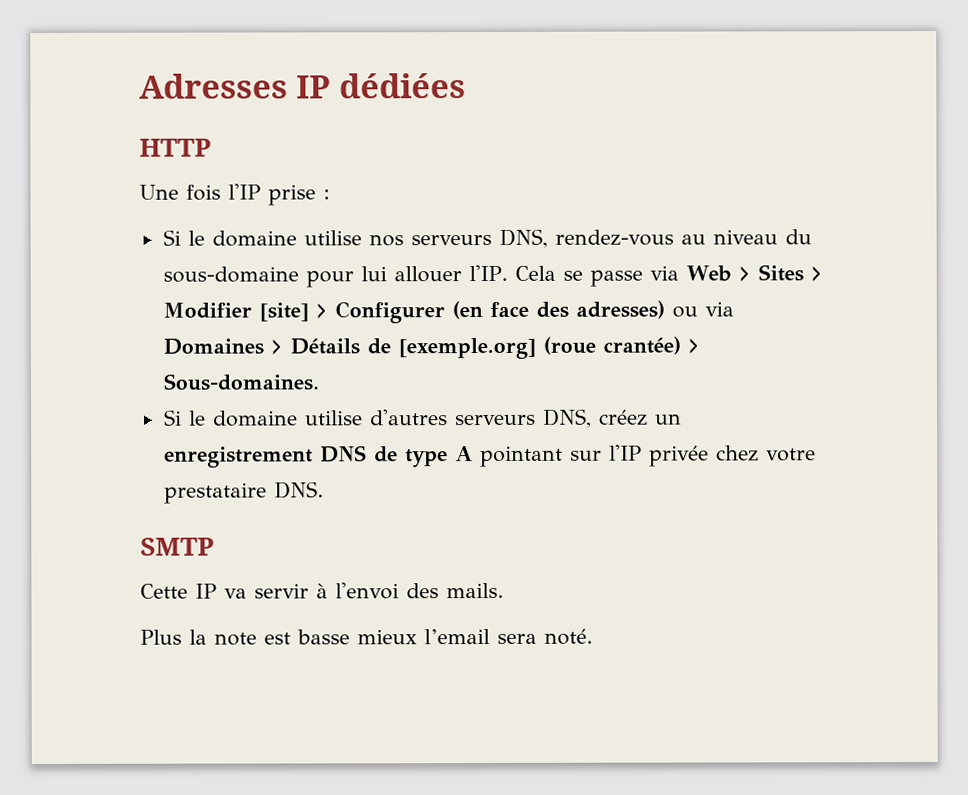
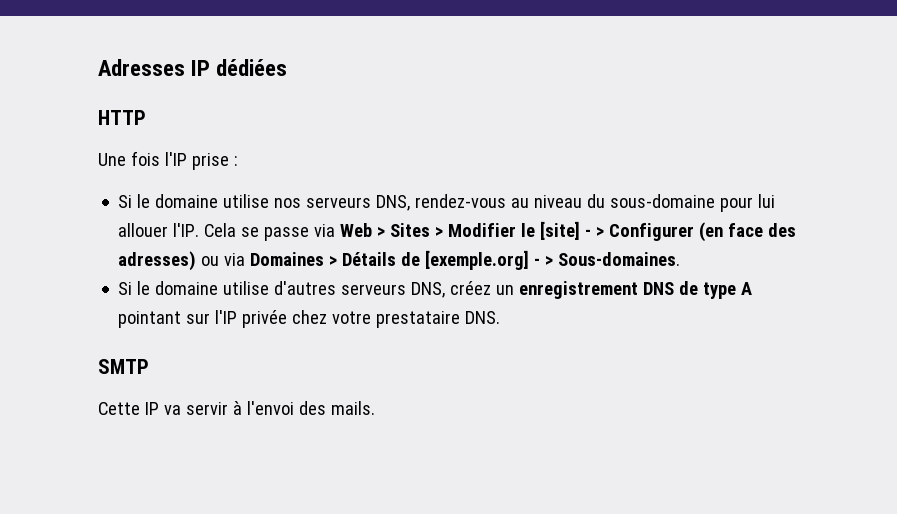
- Cela se passe via Web > Sites > Modifier [site] > Configurer (en face des adresses) ou via Domaines > Détails de [exemple.org] (roue crantée) > Sous-domaines.
+ Cela se passe via Web > Sites > Modifier le [site] - > Configurer (en face des adresses) ou via Domaines > Détails de [exemple.org] - > Sous-domaines.
- Plus la note est basse mieux l’email sera noté.

